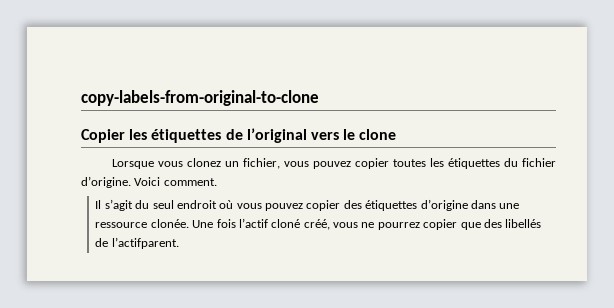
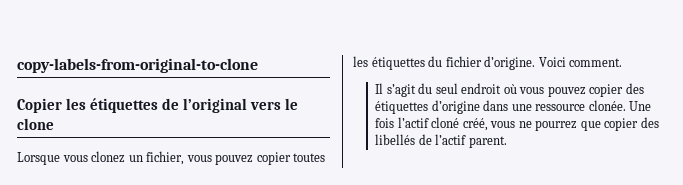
- Une fois l’actif cloné créé, vous ne pourrez copier que des libellés de l’actifparent.
+ Une fois l’actif cloné créé, vous ne pourrez que copier des libellés de l’actif parent.

